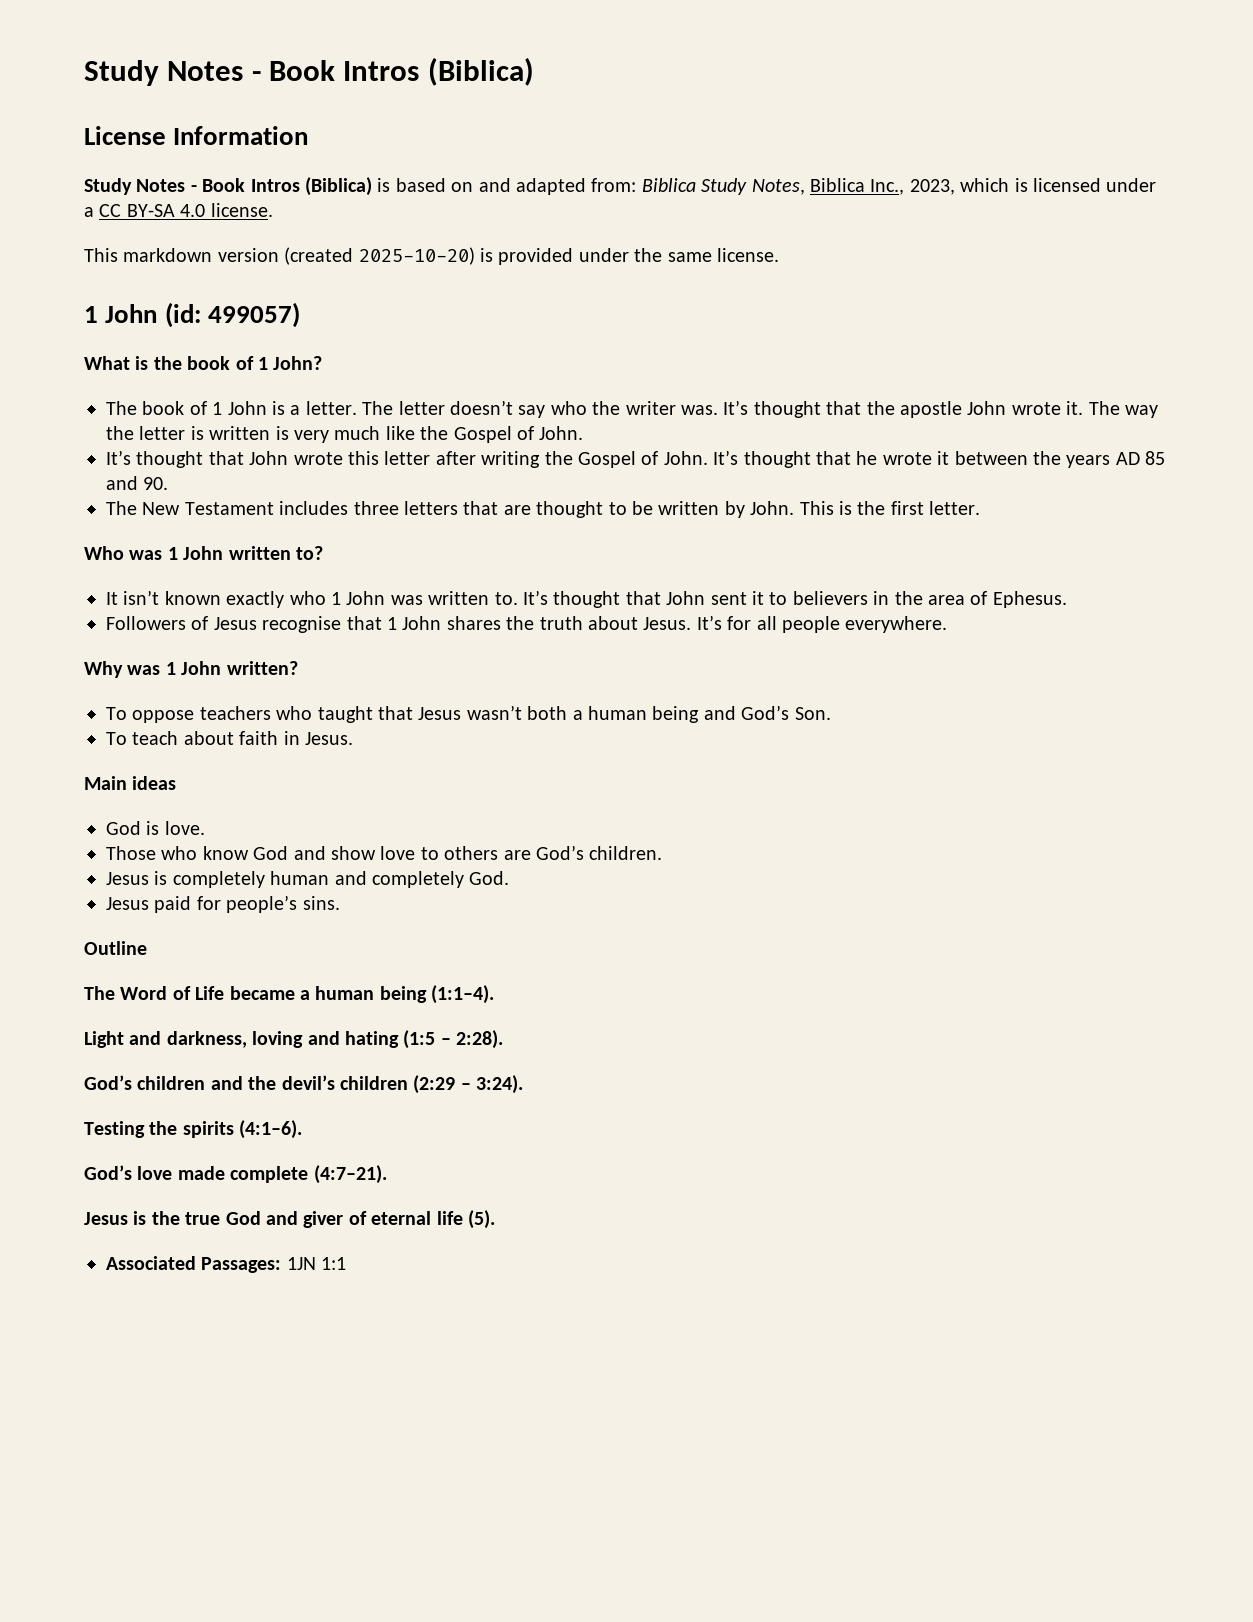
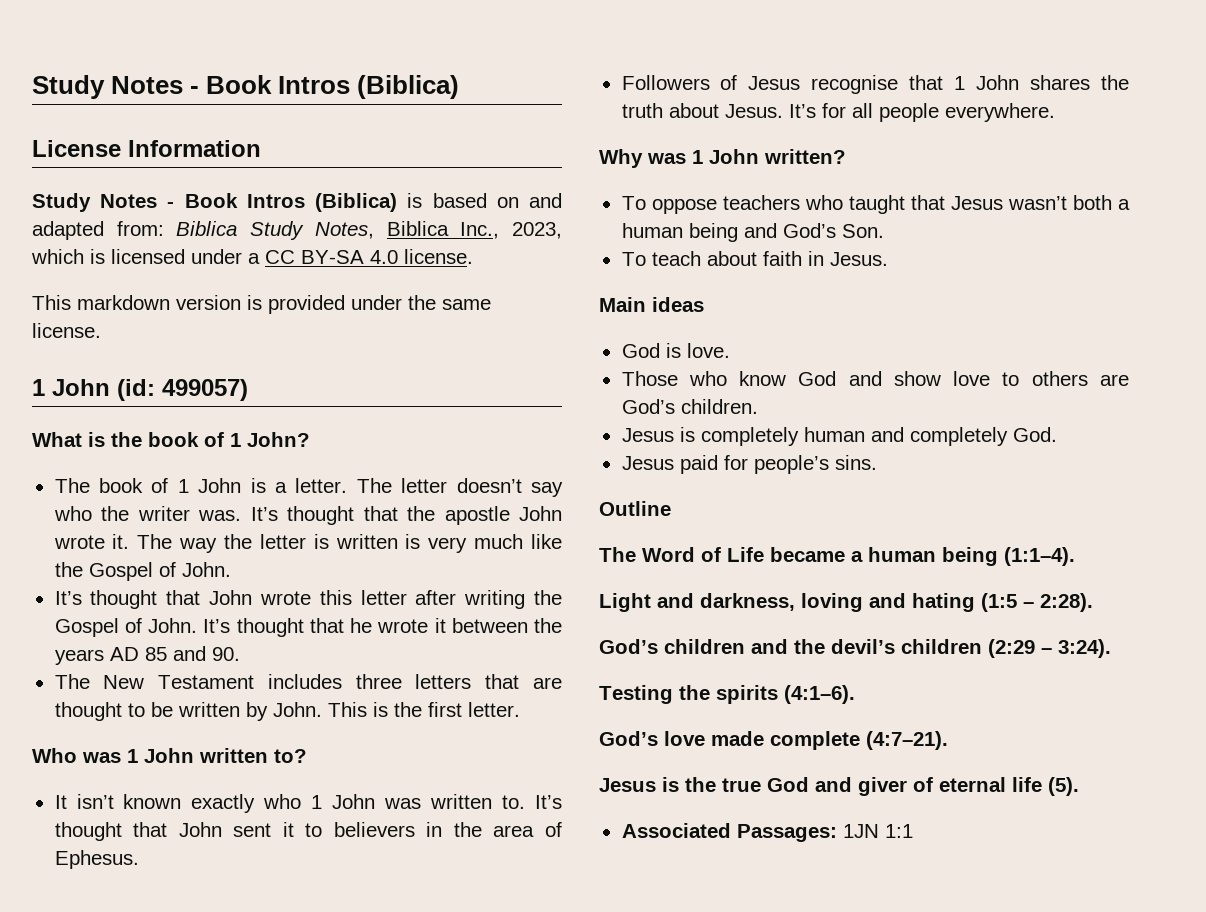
- This markdown version (created 2025-10-20) is provided under the same license.
+ This markdown version is provided under the same license.

